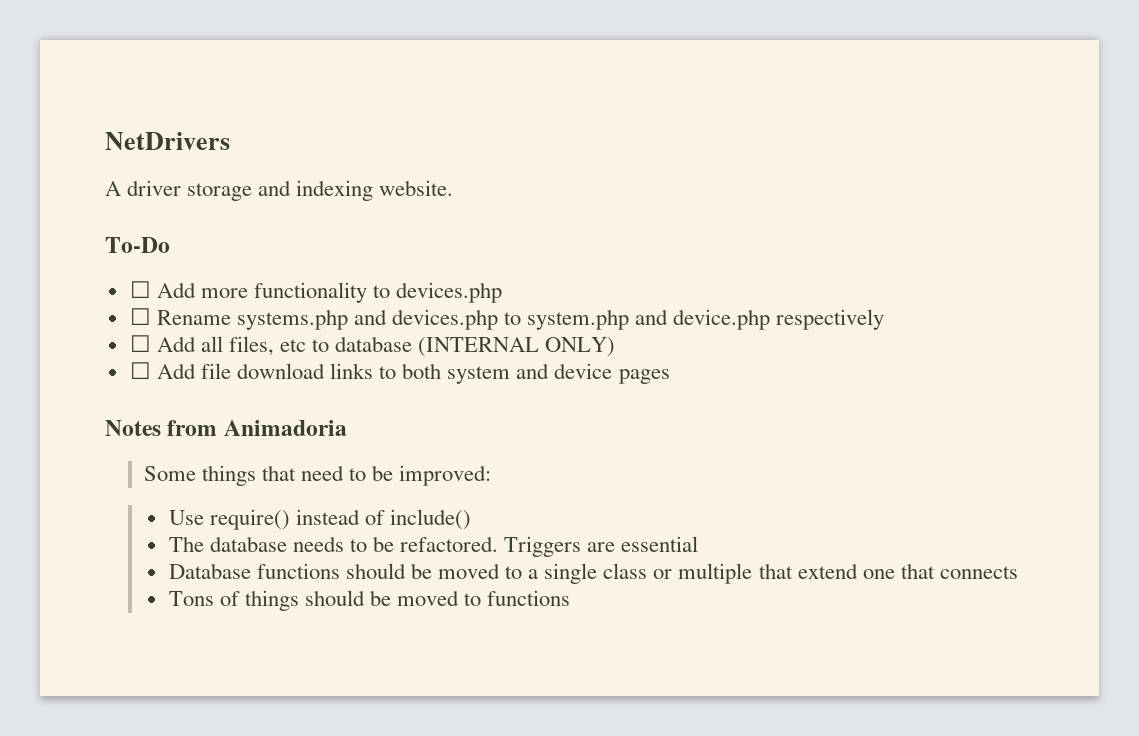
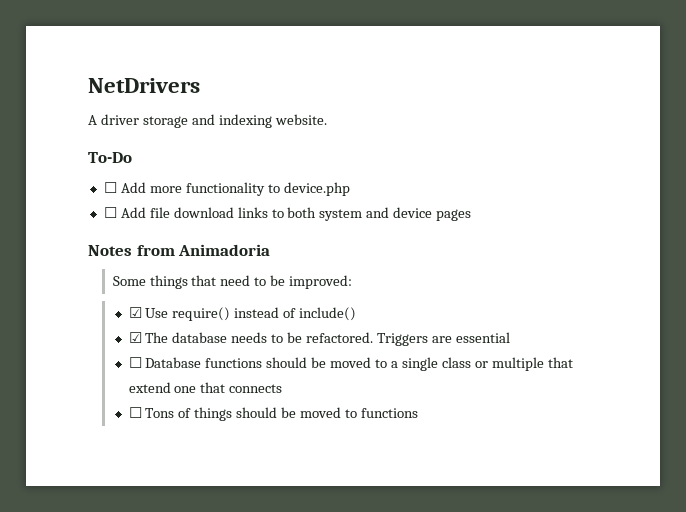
- ☐ Add more functionality to devices.php
- ☐ Rename systems.php and devices.php to system.php and device.php respectively
- ☐ Add all files, etc to database (INTERNAL ONLY)
+ ☐ Add more functionality to device.php
- Use require() instead of include()
+ ☑ Use require() instead of include()
- The database needs to be refactored.
+ ☑ The database needs to be refactored.
- Database functions should be moved to a single class or multiple that extend one that connects
+ ☐ Database functions should be moved to a single class or multiple that extend one that connects
- Tons of things should be moved to functions
+ ☐ Tons of things should be moved to functions

